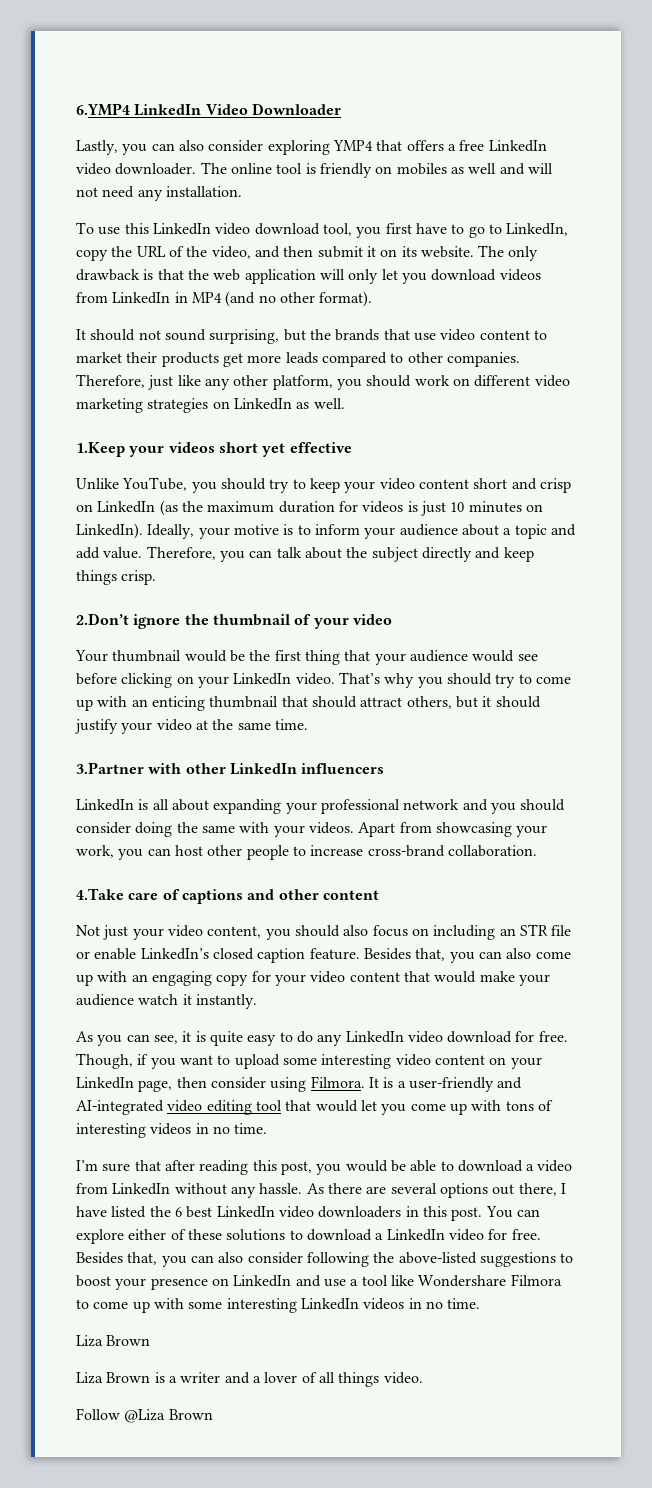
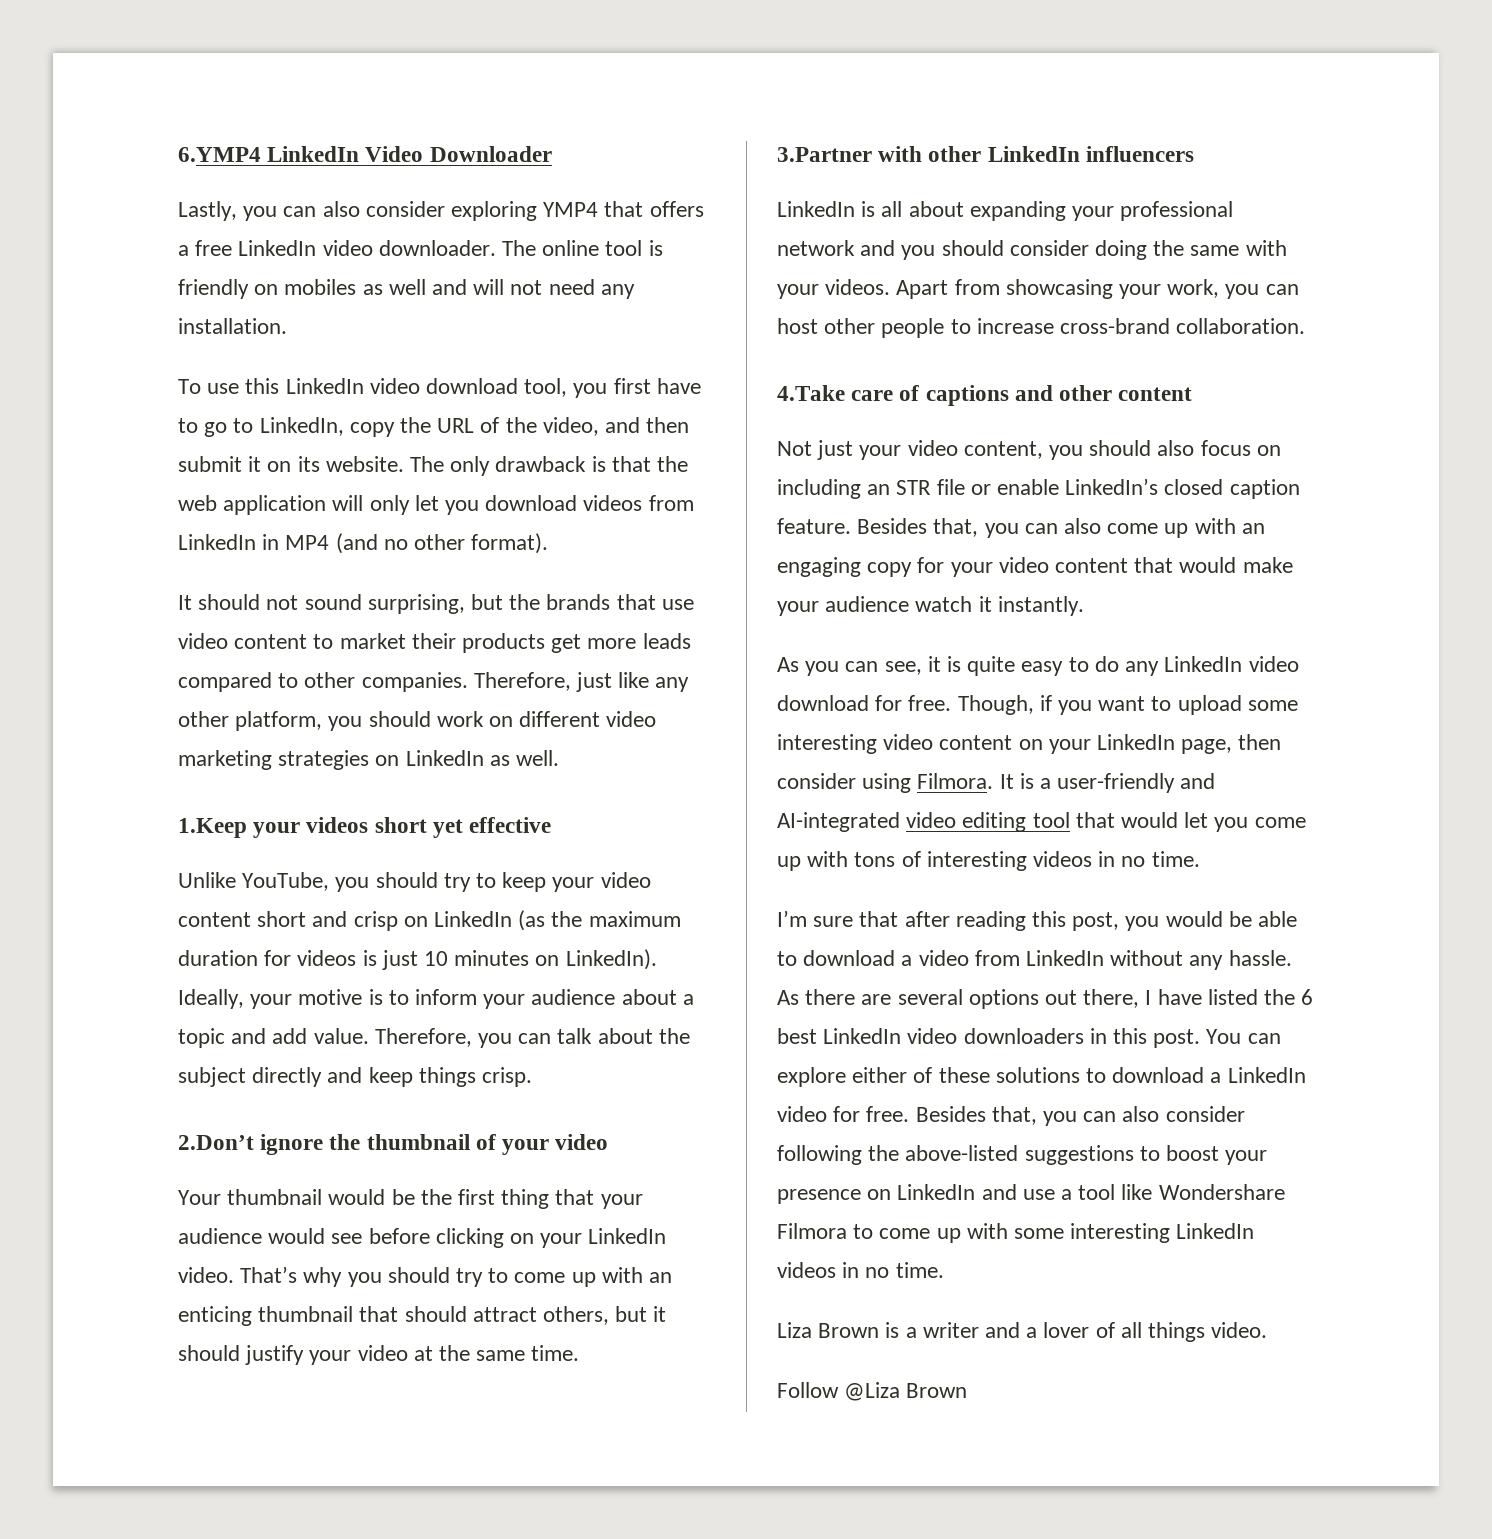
  Besides that, you can also consider following the above-listed suggestions to boost your presence on LinkedIn and use a tool like Wondershare Filmora to come up with some interesting LinkedIn videos in no time.
- Liza Brown

